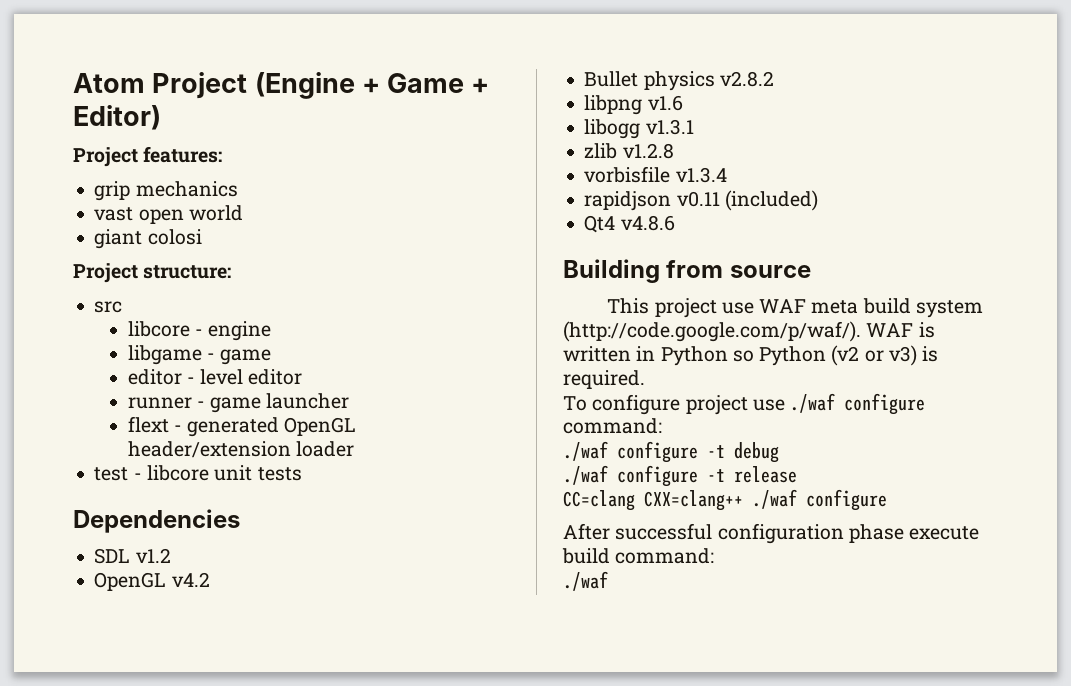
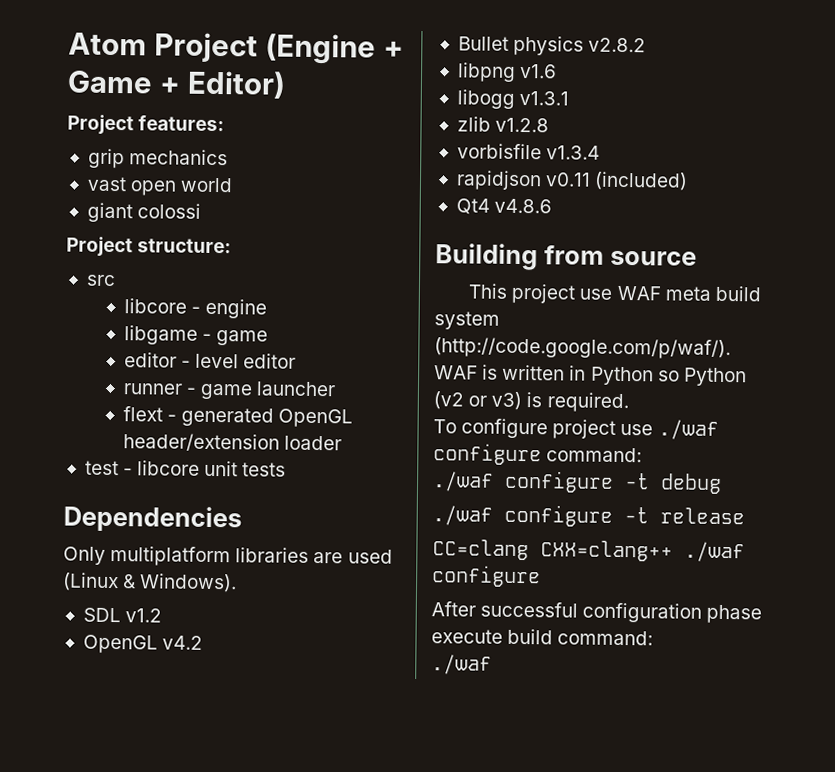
- giant colosi
+ giant colossi
+ Only multiplatform libraries are used (Linux & Windows).

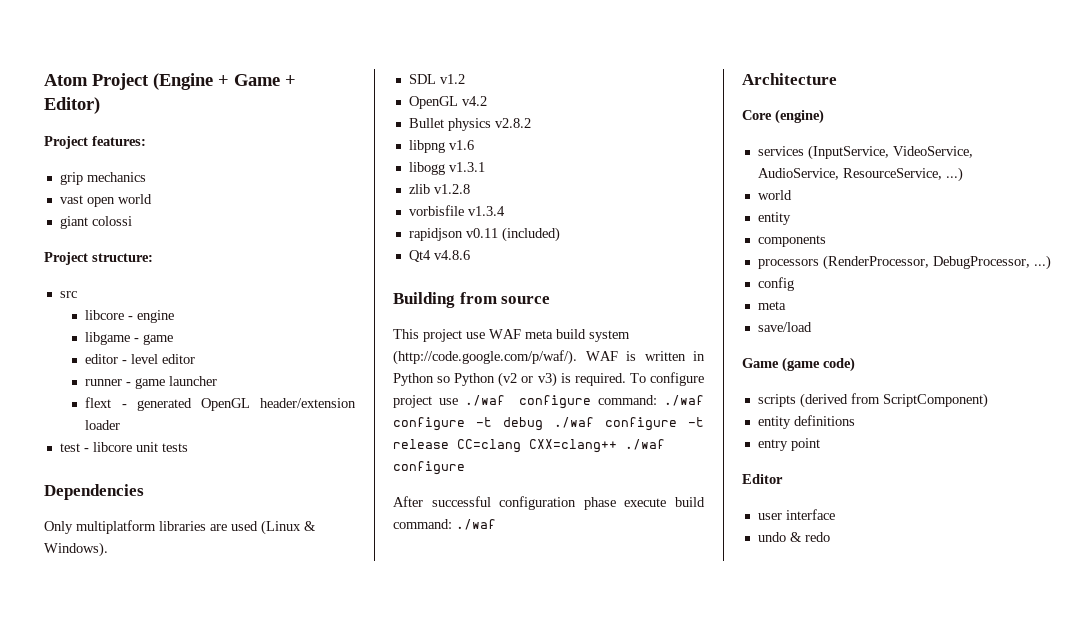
- This project use WAF meta build system (http://code.google.com/p/waf/). WAF is written in Python so Python (v2 or v3) is required.
- To configure project use ./waf configure command:
- ./waf configure -t debug
- ./waf configure -t release
- CC=clang CXX=clang++ ./waf configure
+ This project use WAF meta build system (http://code.google.com/p/waf/). WAF is written in Python so Python (v2 or v3) is required. To configure project use ./waf configure command: ./waf configure -t debug ./waf configure -t release CC=clang CXX=clang++ ./waf configure
- After successful configuration phase execute build command:
- ./waf
+ After successful configuration phase execute build command: ./waf
+ Architecture
+ Core (engine)
+ services (InputService, VideoService, AudioService, ResourceService, ...)
+ world
+ entity
+ components
+ processors (RenderProcessor, DebugProcessor, ...)
+ config
+ meta
+ save/load
+ Game (game code)
+ scripts (derived from ScriptComponent)
+ entity definitions
+ entry point
+ Editor
+ user interface
+ undo & redo

